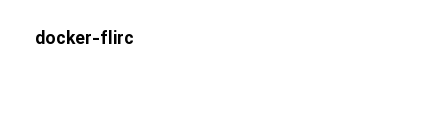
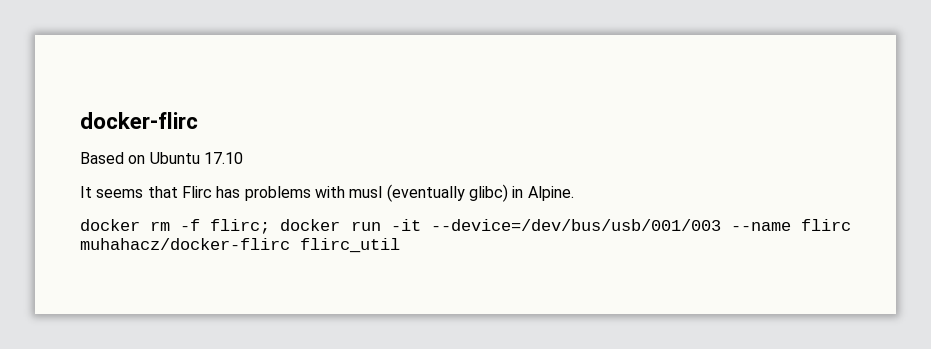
+ Based on Ubuntu 17.10
+ It seems that Flirc has problems with musl (eventually glibc) in Alpine.
+ docker rm -f flirc; docker run -it --device=/dev/bus/usb/001/003 --name flirc muhahacz/docker-flirc flirc_util

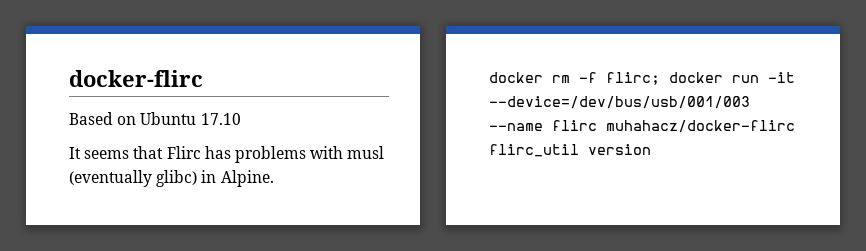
- docker rm -f flirc; docker run -it --device=/dev/bus/usb/001/003 --name flirc muhahacz/docker-flirc flirc_util
+ docker rm -f flirc; docker run -it --device=/dev/bus/usb/001/003 --name flirc muhahacz/docker-flirc flirc_util version

